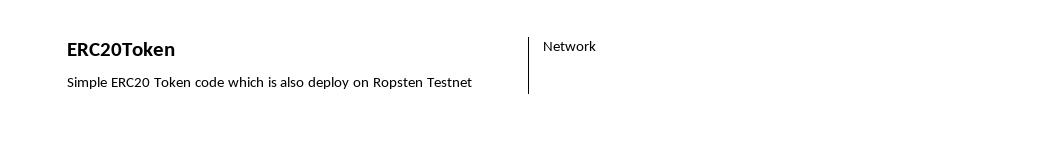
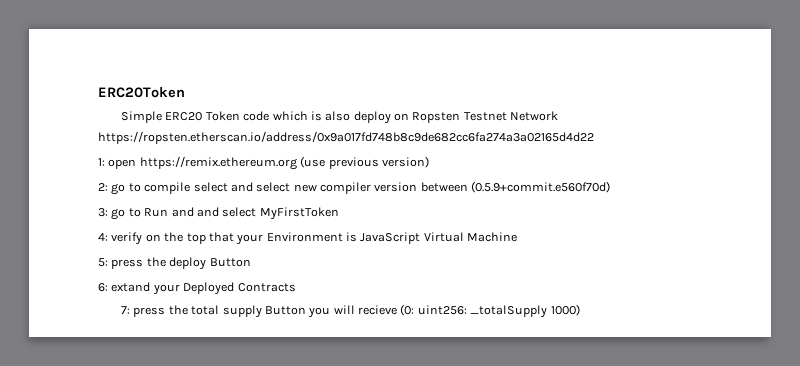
- Simple ERC20 Token code which is also deploy on Ropsten Testnet Network
+ Simple ERC20 Token code which is also deploy on Ropsten Testnet Network https://ropsten.etherscan.io/address/0x9a017fd748b8c9de682cc6fa274a3a02165d4d22
+ 1: open https://remix.ethereum.org (use previous version)
+ 2: go to compile select and select new compiler version between (0.5.9+commit.e560f70d)
+ 3: go to Run and and select MyFirstToken
+ 4: verify on the top that your Environment is JavaScript Virtual Machine
+ 5: press the deploy Button
+ 6: extand your Deployed Contracts
+ 7: press the total supply Button you will recieve (0: uint256: _totalSupply 1000)

